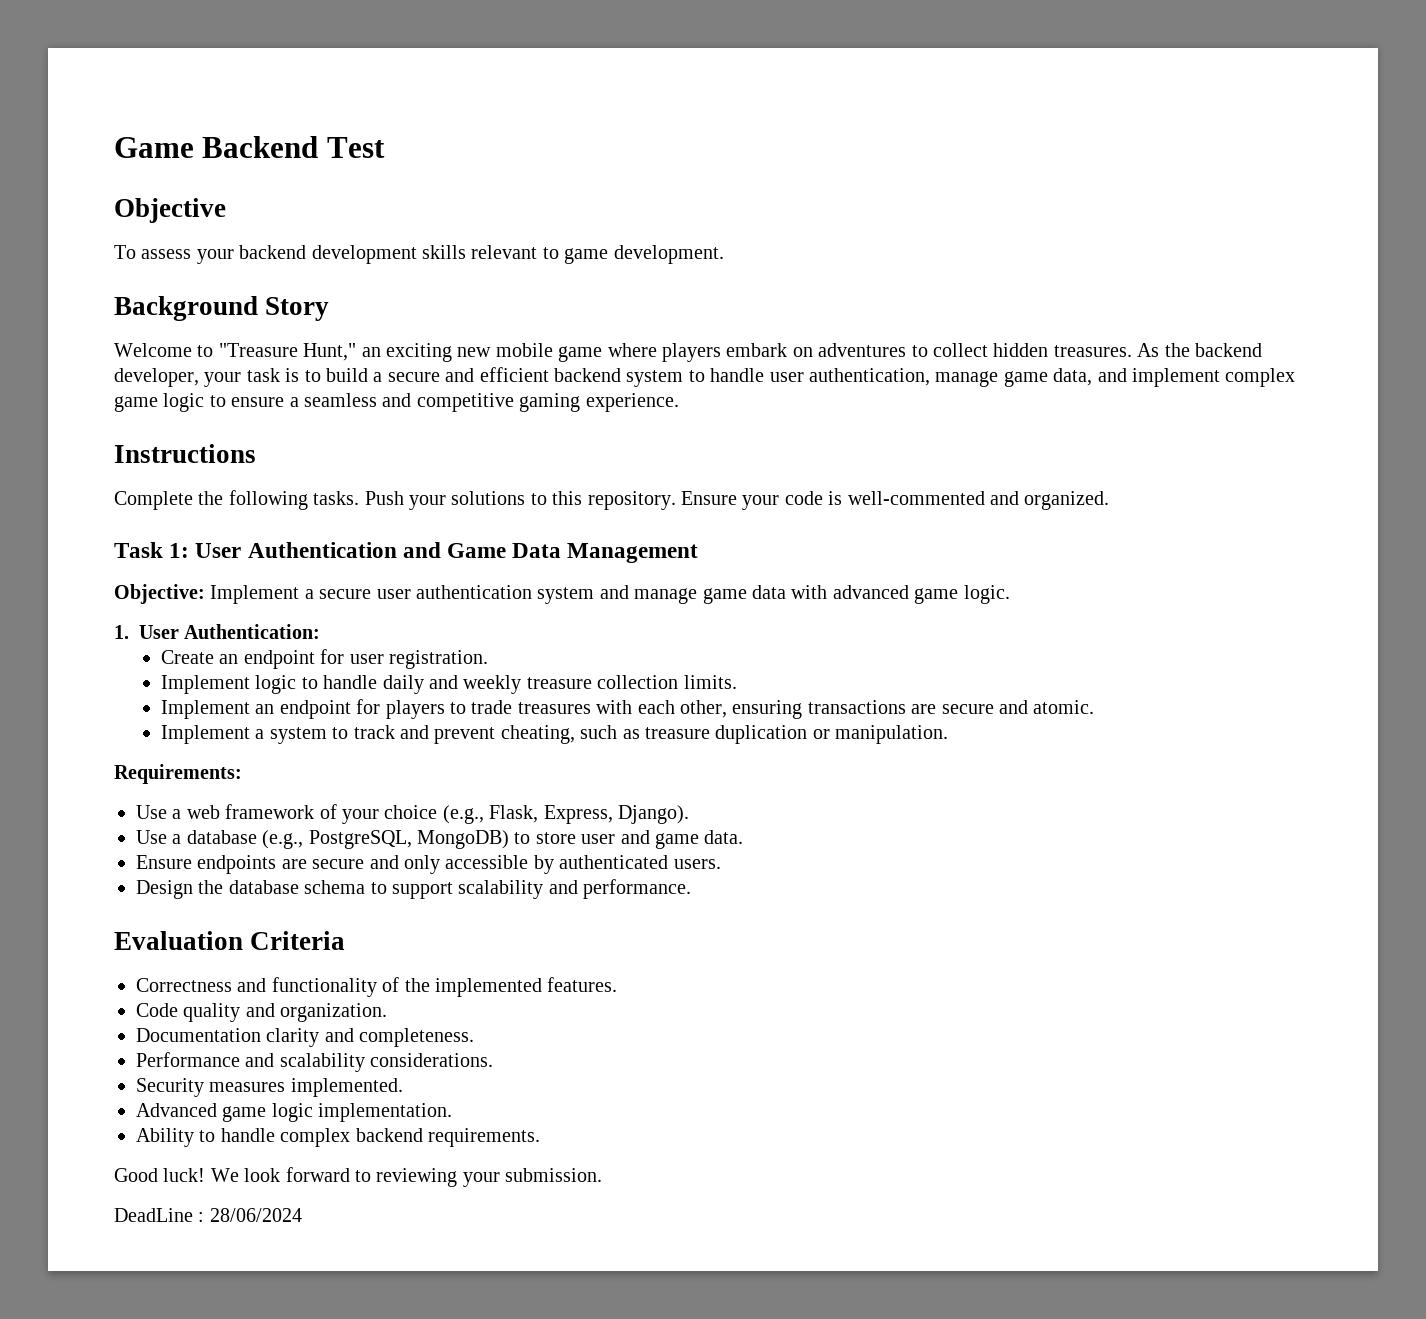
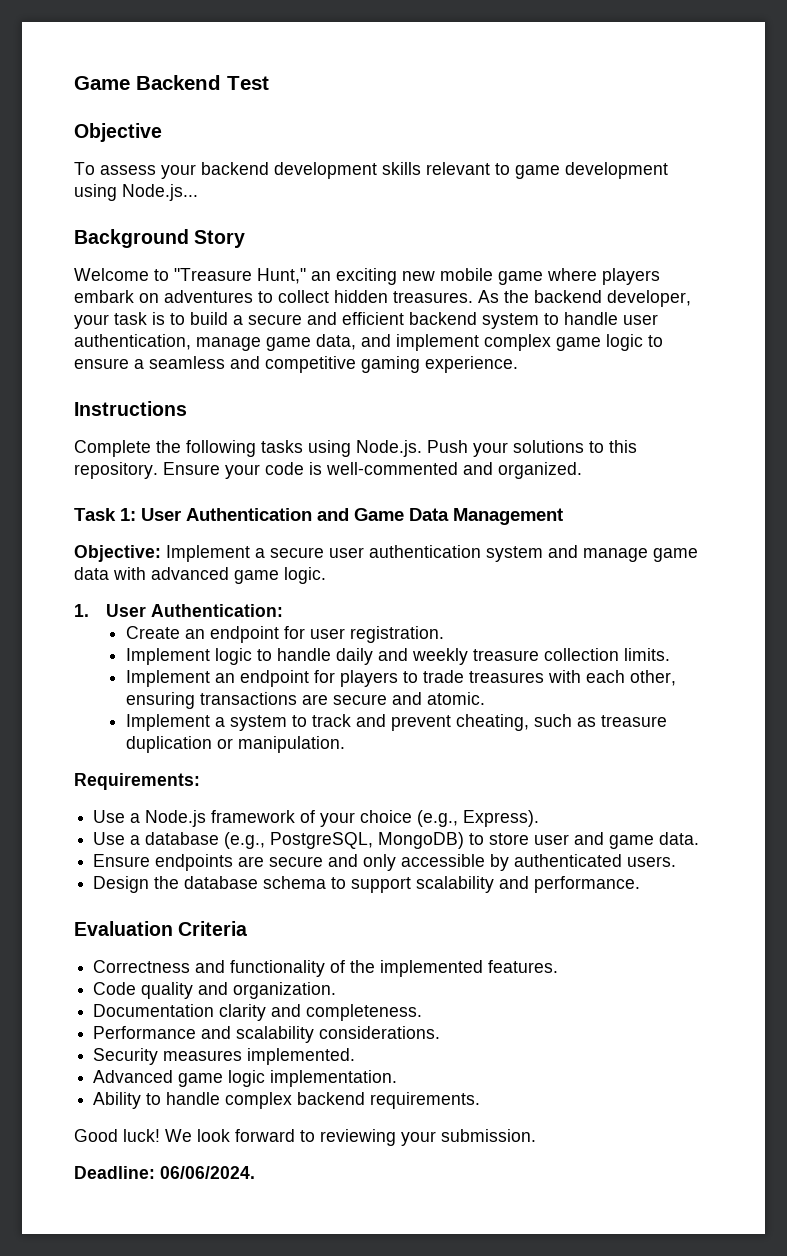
- To assess your backend development skills relevant to game development.
+ To assess your backend development skills relevant to game development using Node.js...
- Complete the following tasks. Push your solutions to this repository.
+ Complete the following tasks using Node.js. Push your solutions to this repository.
- Use a web framework of your choice (e.g., Flask, Express, Django).
+ Use a Node.js framework of your choice (e.g., Express).
- DeadLine : 28/06/2024
+ Deadline: 06/06/2024.

